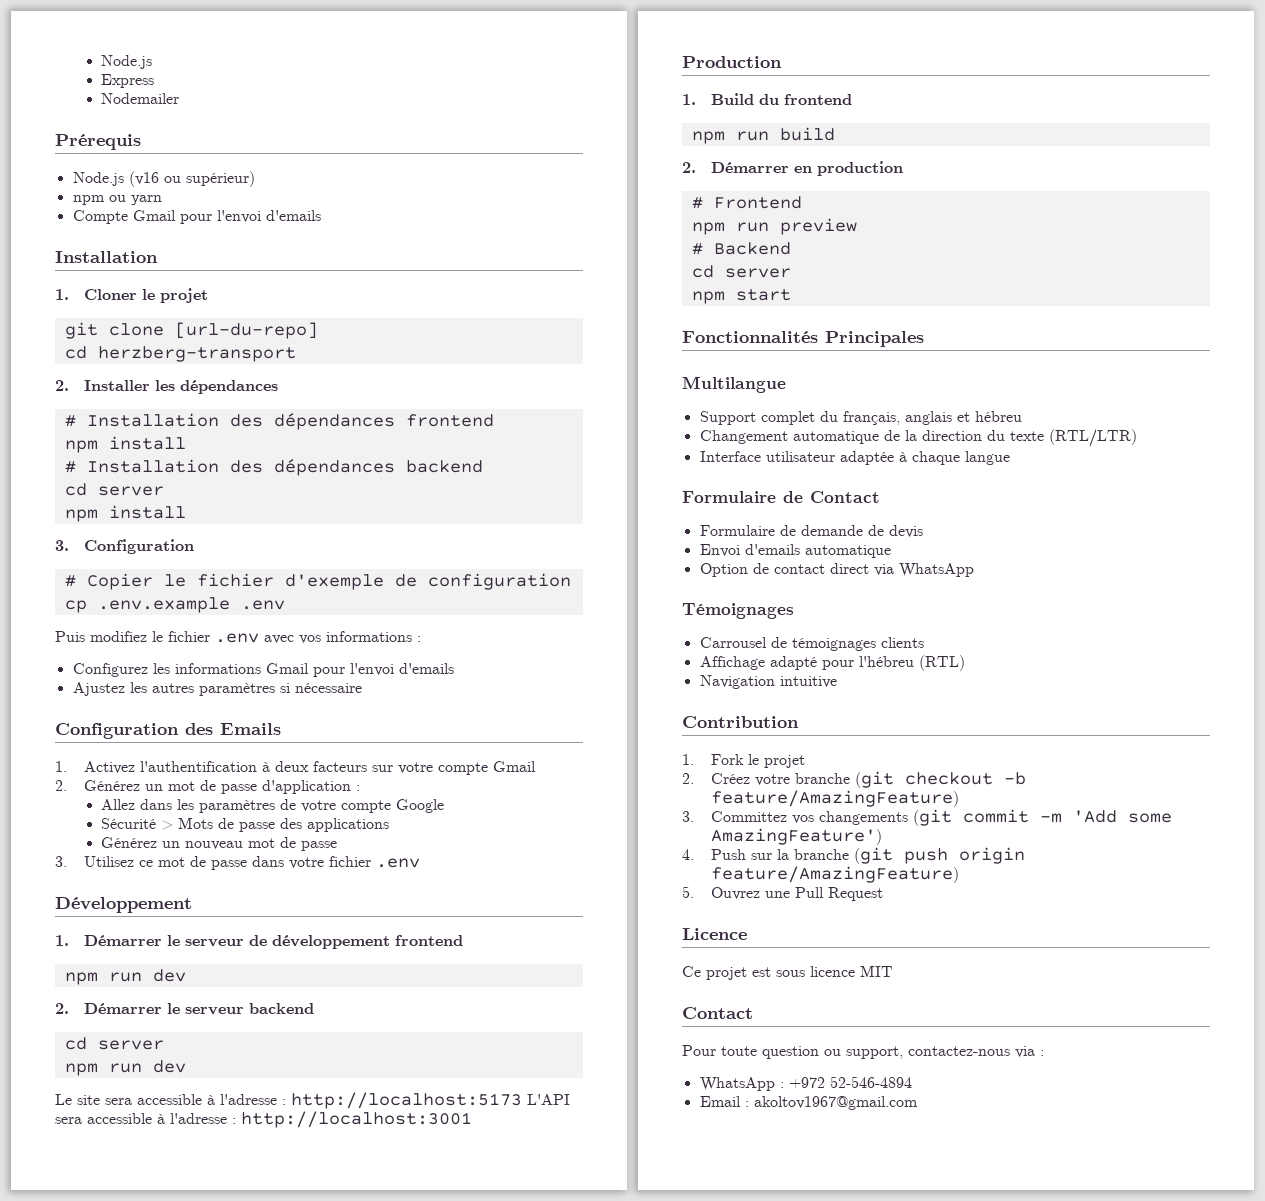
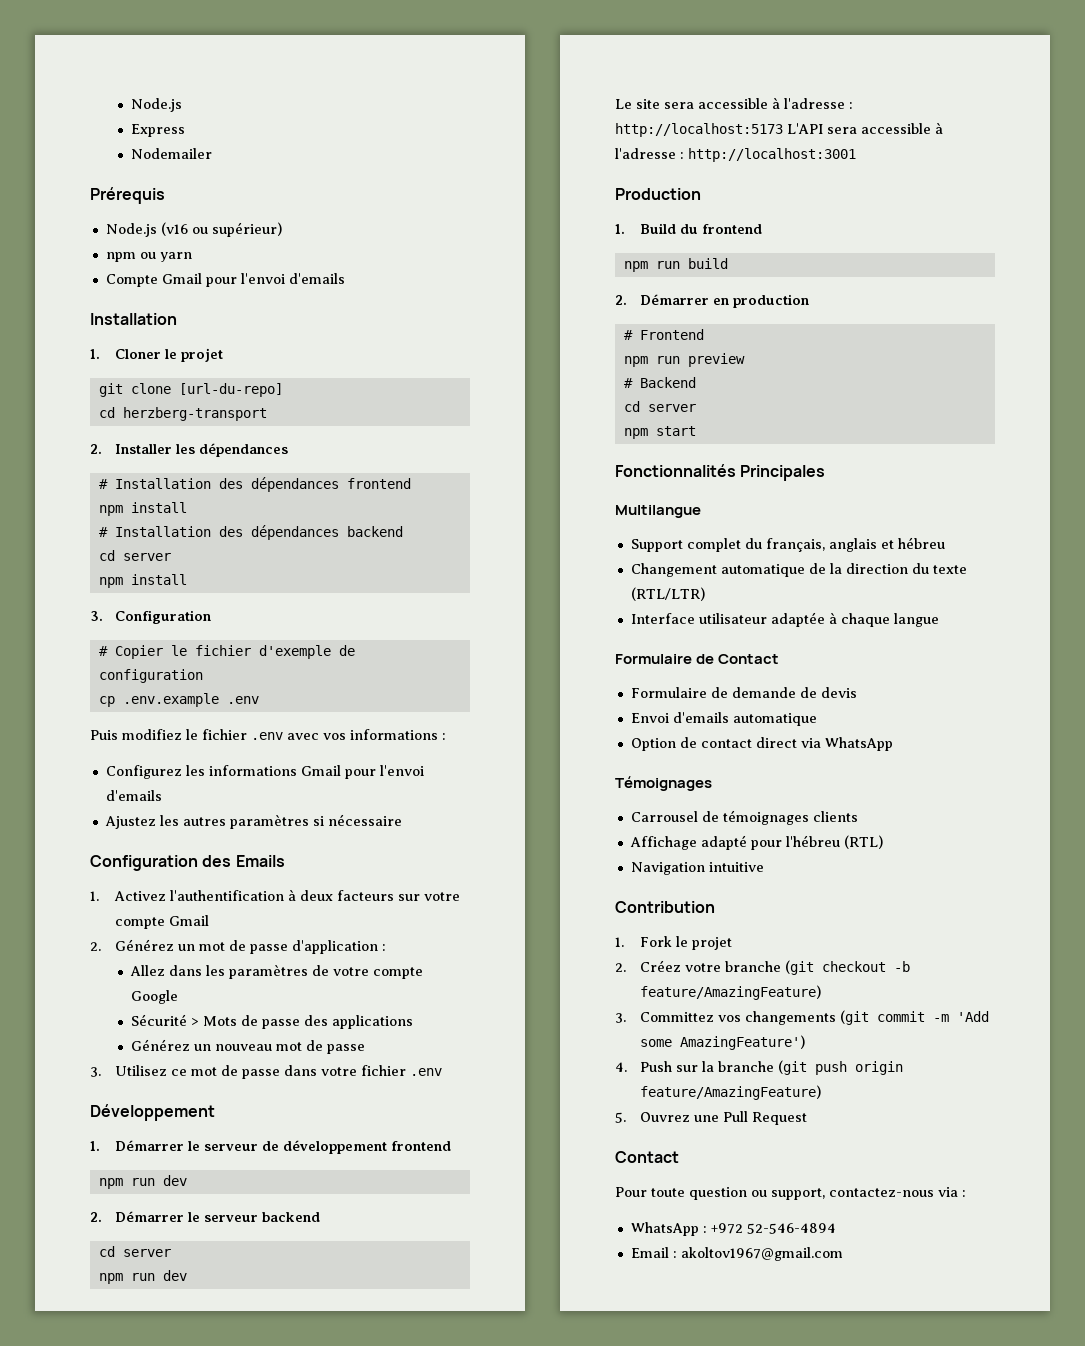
- Licence
- Ce projet est sous licence MIT

